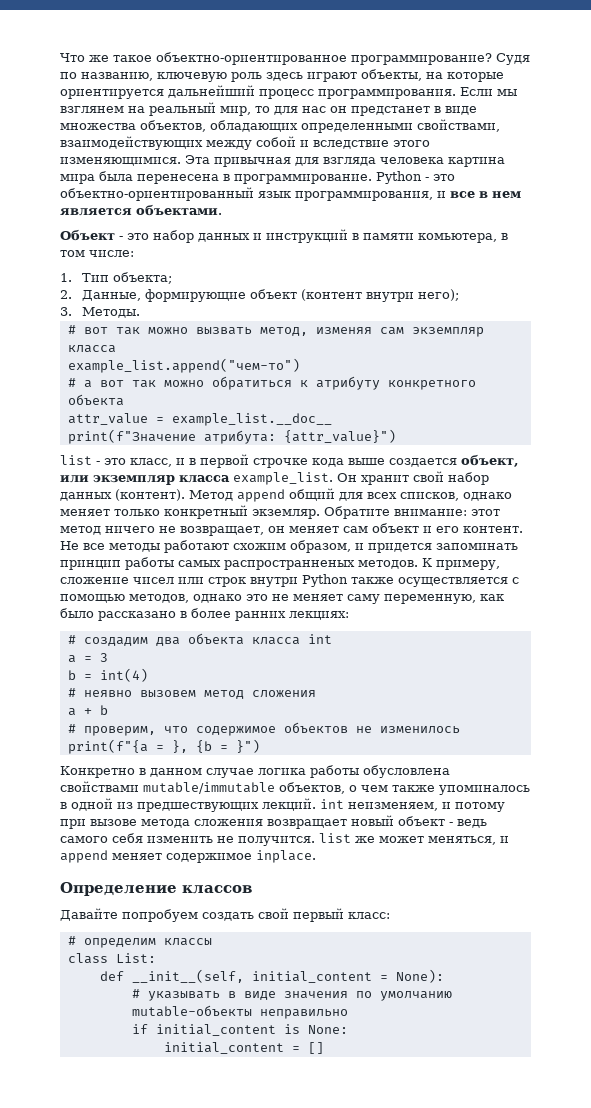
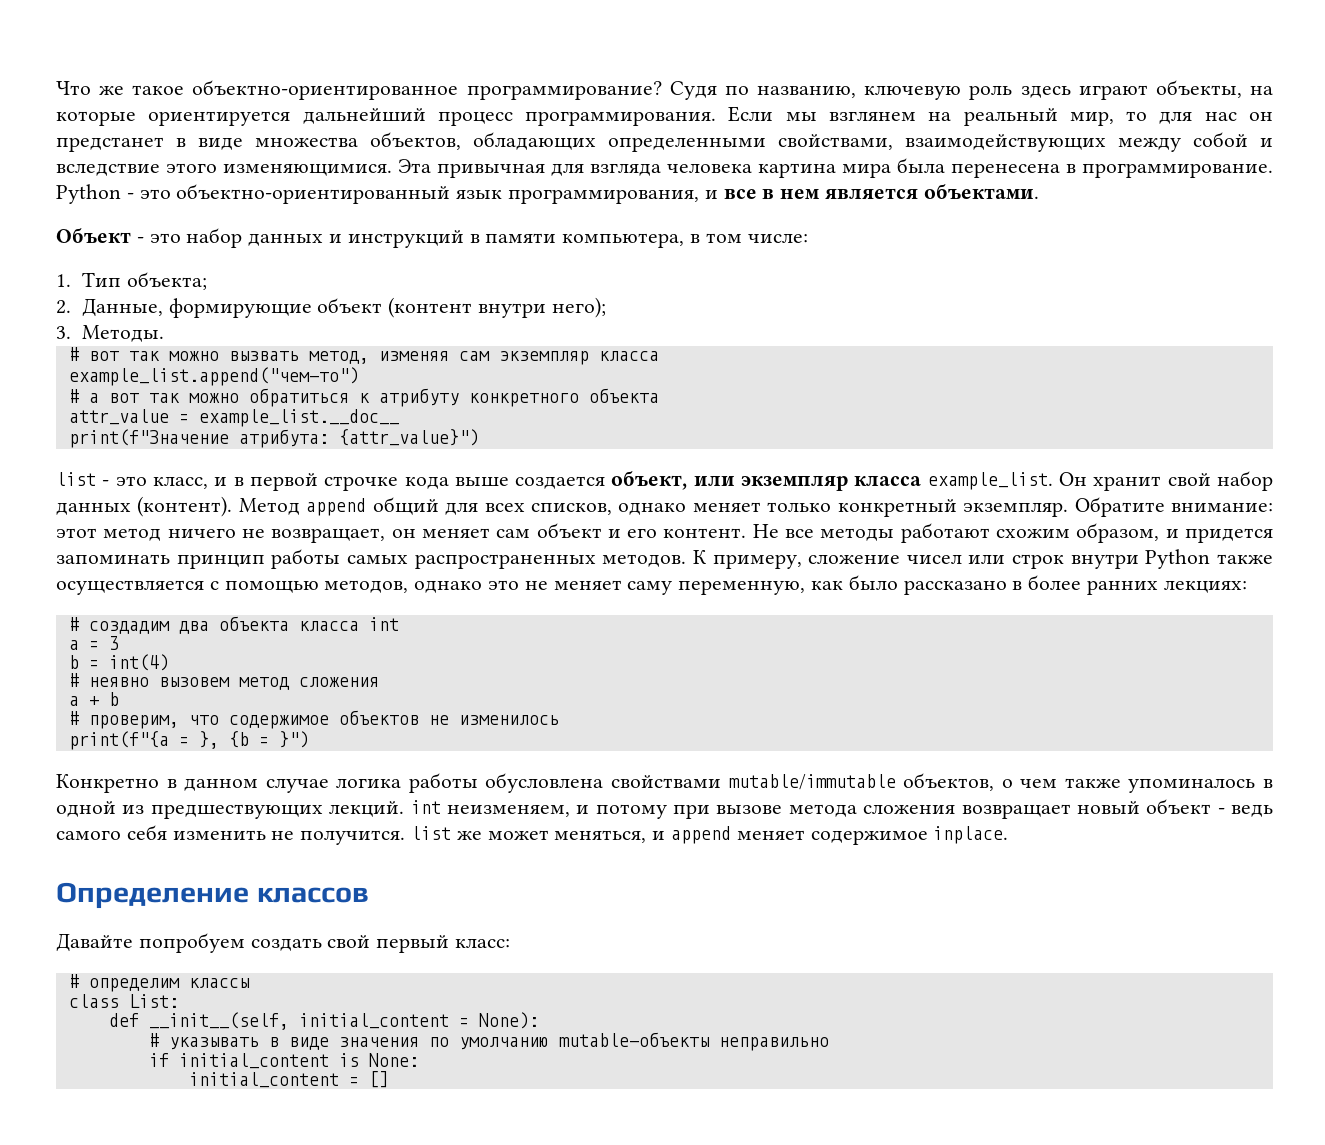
- Объект - это набор данных и инструкций в памяти комьютера, в том числе:
+ Объект - это набор данных и инструкций в памяти компьютера, в том числе:
- Метод append общий для всех списков, однако меняет только конкретный экземляр.
+ Метод append общий для всех списков, однако меняет только конкретный экземпляр.
- Не все методы работают схожим образом, и придется запоминать принцип работы самых распространненых методов.
+ Не все методы работают схожим образом, и придется запоминать принцип работы самых распространенных методов.

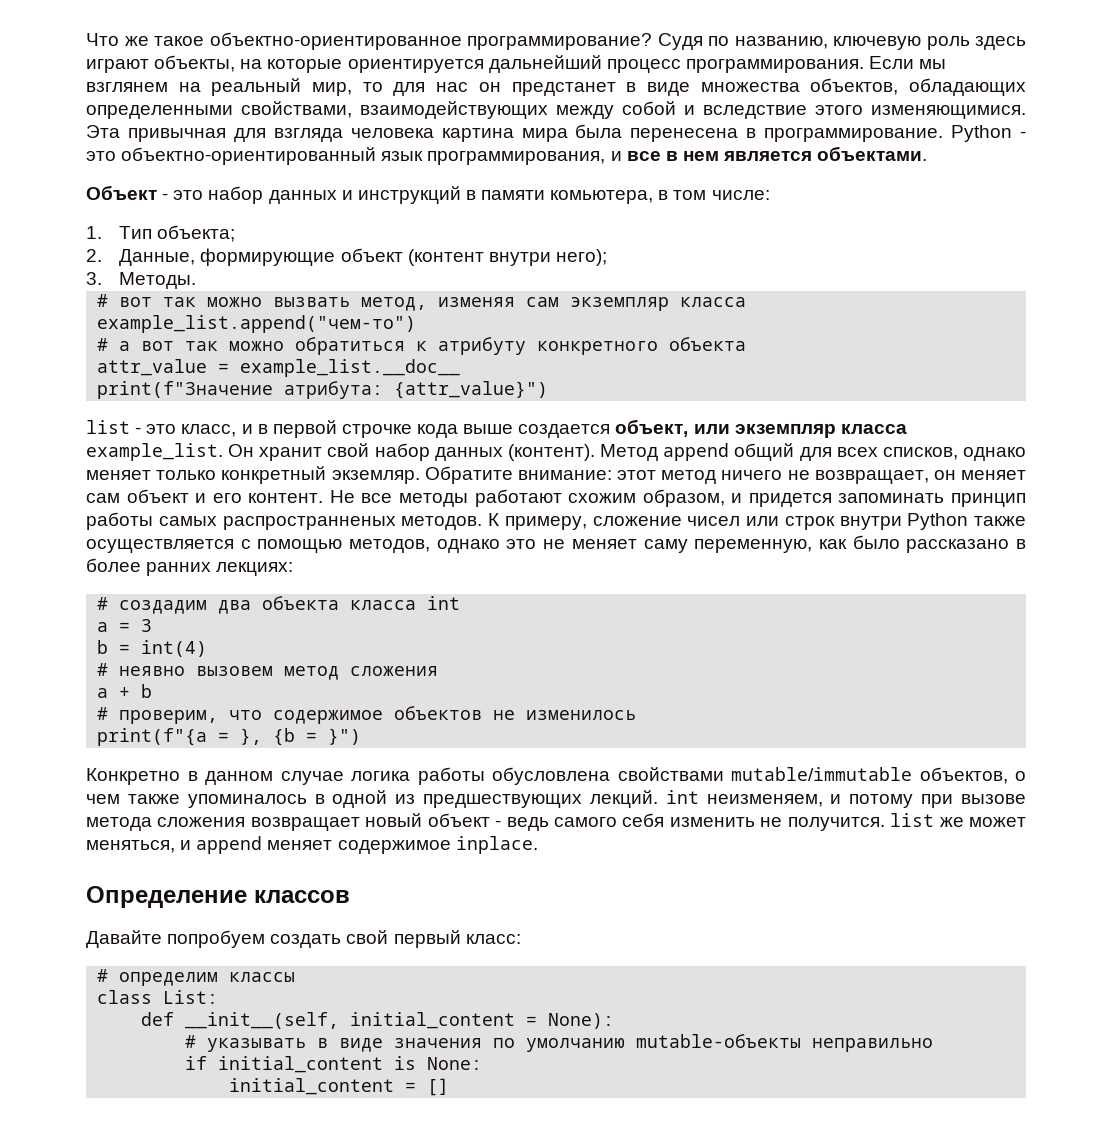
- Объект - это набор данных и инструкций в памяти компьютера, в том числе:
+ Объект - это набор данных и инструкций в памяти комьютера, в том числе:
- Метод append общий для всех списков, однако меняет только конкретный экземпляр.
+ Метод append общий для всех списков, однако меняет только конкретный экземляр.
- Не все методы работают схожим образом, и придется запоминать принцип работы самых распространенных методов.
+ Не все методы работают схожим образом, и придется запоминать принцип работы самых распространненых методов.

